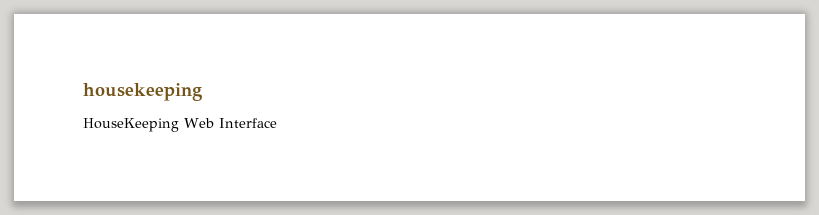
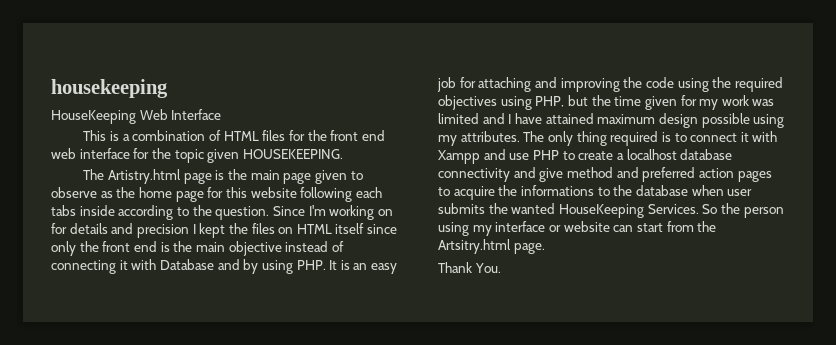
+ This is a combination of HTML files for the front end web interface for the topic given HOUSEKEEPING.
+ The Artistry.html page is the main page given to observe as the home page for this website following each tabs inside according to the question. Since I'm working on for details and precision I kept the files on HTML itself since only the front end is the main objective instead of connecting it with Database and by using PHP. It is an easy job for attaching and improving the code using the required objectives using PHP, but the time given for my work was limited and I have attained maximum design possible using my attributes. The only thing required is to connect it with Xampp and use PHP to create a localhost database connectivity and give method and preferred action pages to acquire the informations to the database when user submits the wanted HouseKeeping Services. So the person using my interface or website can start from the Artsitry.html page.
+ Thank You.

